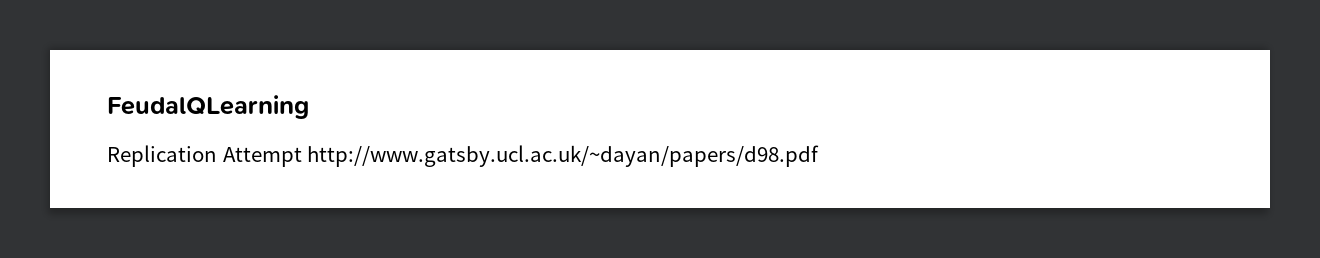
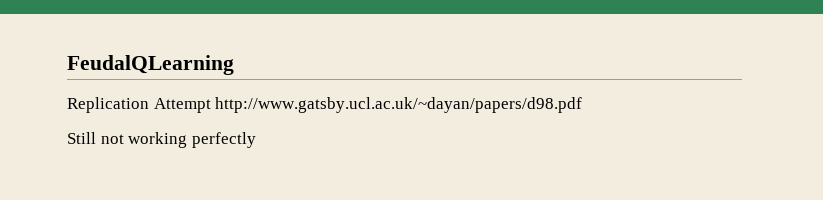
+ Still not working perfectly

